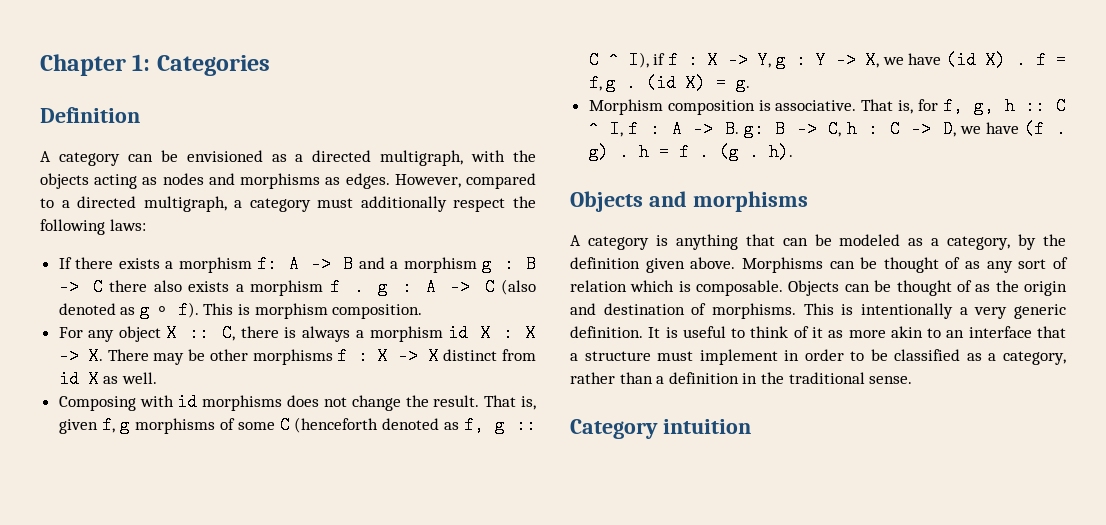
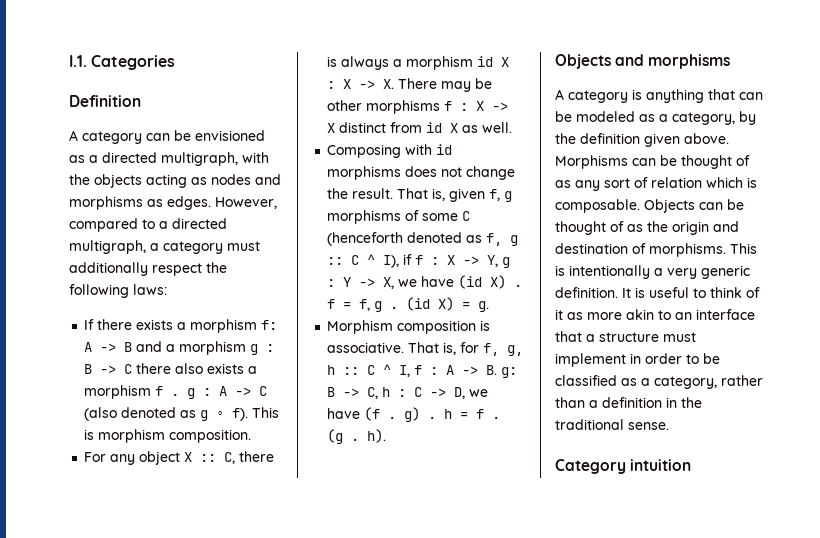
- Chapter 1: Categories
+ I.1. Categories

